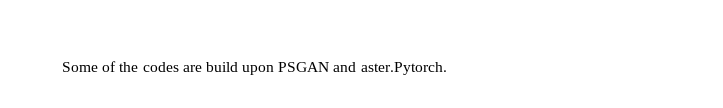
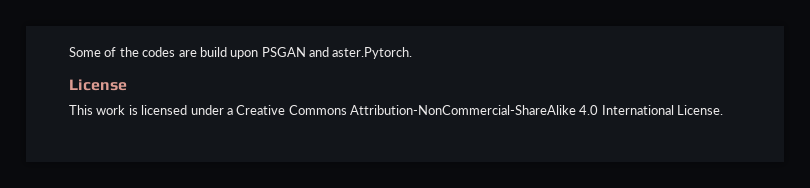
+ License
+ This work is licensed under a Creative Commons Attribution-NonCommercial-ShareAlike 4.0 International License.

